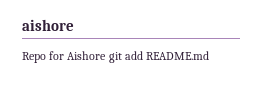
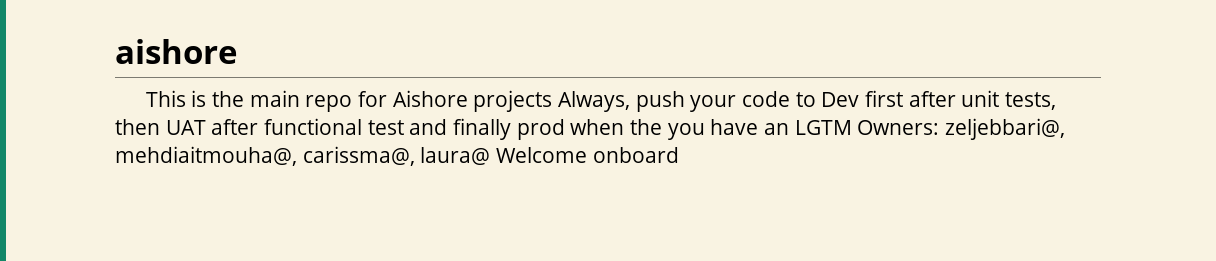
- Repo for Aishore git add README.md
+ This is the main repo for Aishore projects Always, push your code to Dev first after unit tests, then UAT after functional test and finally prod when the you have an LGTM Owners: zeljebbari@, mehdiaitmouha@, carissma@, laura@ Welcome onboard

